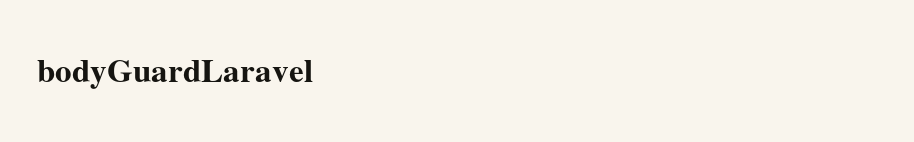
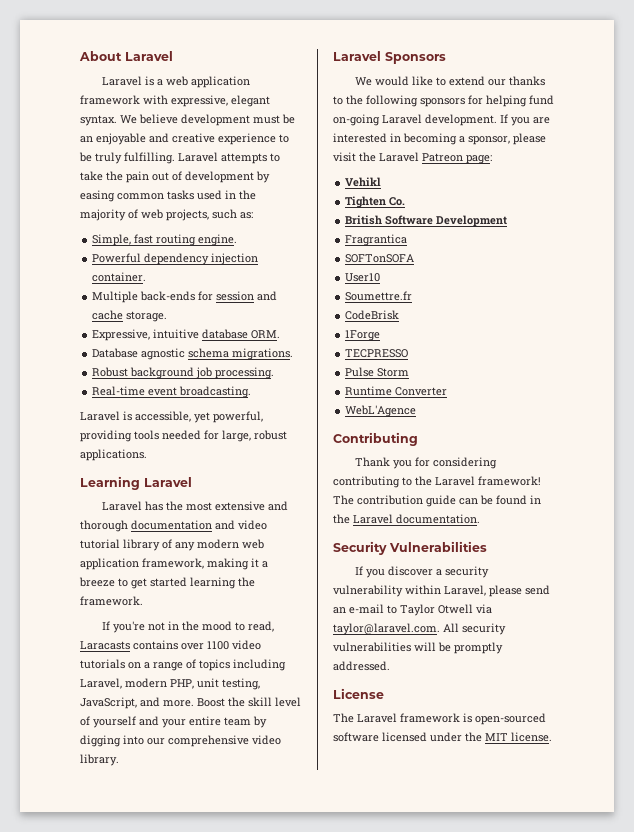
- bodyGuardLaravel
+ About Laravel
+ Laravel is a web application framework with expressive, elegant syntax. We believe development must be an enjoyable and creative experience to be truly fulfilling. Laravel attempts to take the pain out of development by easing common tasks used in the majority of web projects, such as:
+ Simple, fast routing engine.
+ Powerful dependency injection container.
+ Multiple back-ends for session and cache storage.
+ Expressive, intuitive database ORM.
+ Database agnostic schema migrations.
+ Robust background job processing.
+ Real-time event broadcasting.
+ Laravel is accessible, yet powerful, providing tools needed for large, robust applications.
+ Learning Laravel
+ Laravel has the most extensive and thorough documentation and video tutorial library of any modern web application framework, making it a breeze to get started learning the framework.
+ If you're not in the mood to read, Laracasts contains over 1100 video tutorials on a range of topics including Laravel, modern PHP, unit testing, JavaScript, and more. Boost the skill level of yourself and your entire team by digging into our comprehensive video library.
+ Laravel Sponsors
+ We would like to extend our thanks to the following sponsors for helping fund on-going Laravel development. If you are interested in becoming a sponsor, please visit the Laravel Patreon page:
+ Vehikl
+ Tighten Co.
+ British Software Development
+ Fragrantica
+ SOFTonSOFA
+ User10
+ Soumettre.fr
+ CodeBrisk
+ 1Forge
+ TECPRESSO
+ Pulse Storm
+ Runtime Converter
+ WebL'Agence
+ Contributing
+ Thank you for considering contributing to the Laravel framework! The contribution guide can be found in the Laravel documentation.
+ Security Vulnerabilities
+ If you discover a security vulnerability within Laravel, please send an e-mail to Taylor Otwell via taylor@laravel.com. All security vulnerabilities will be promptly addressed.
+ License
+ The Laravel framework is open-sourced software licensed under the MIT license.

